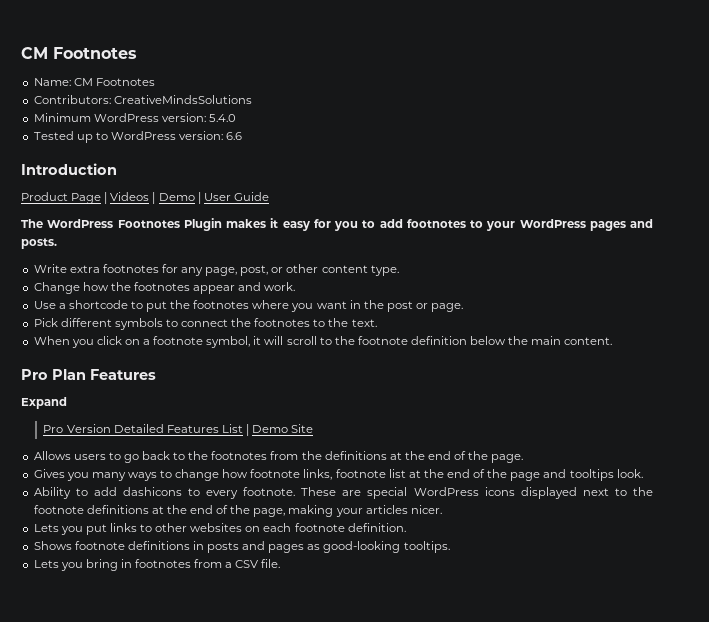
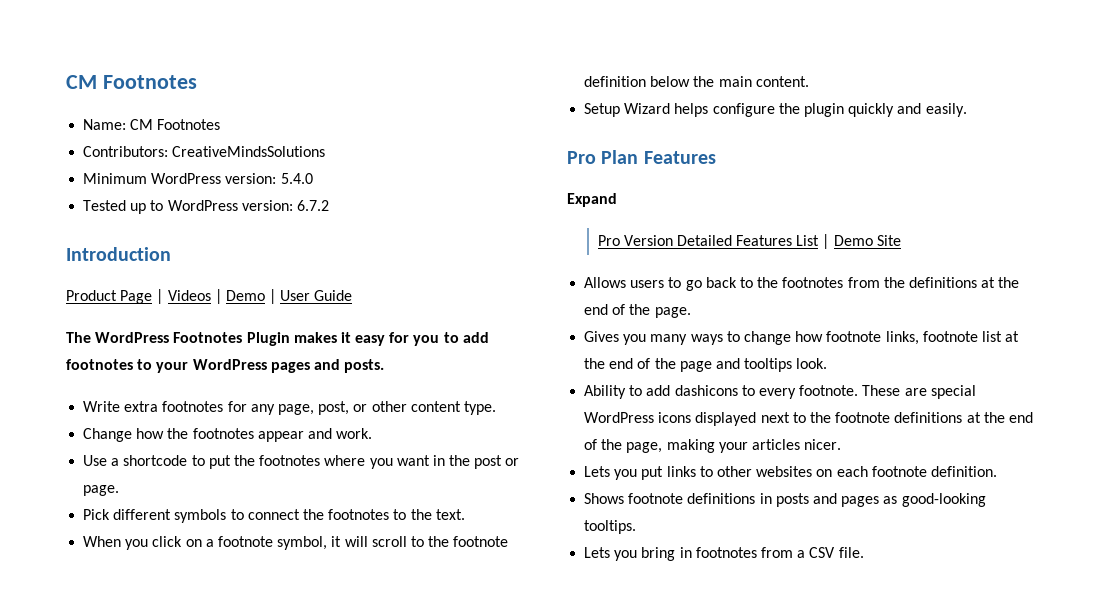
- Tested up to WordPress version: 6.6
+ Tested up to WordPress version: 6.7.2
+ Setup Wizard helps configure the plugin quickly and easily.

